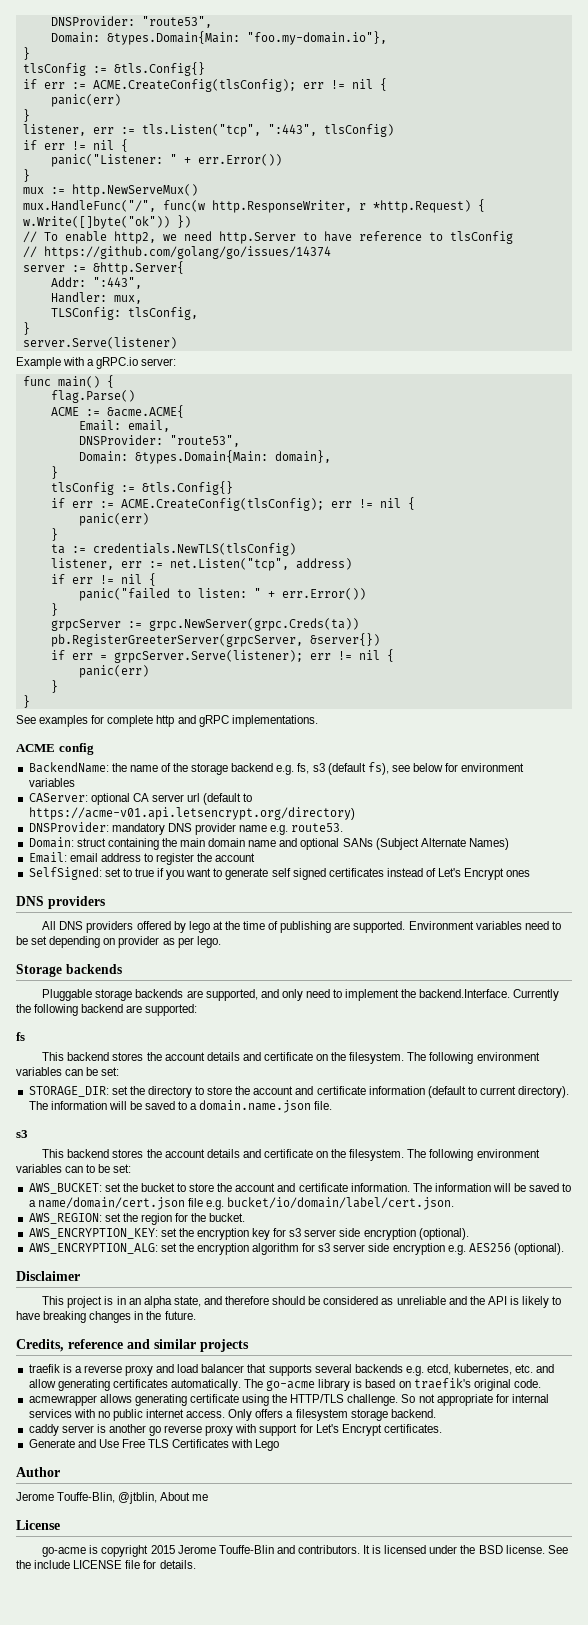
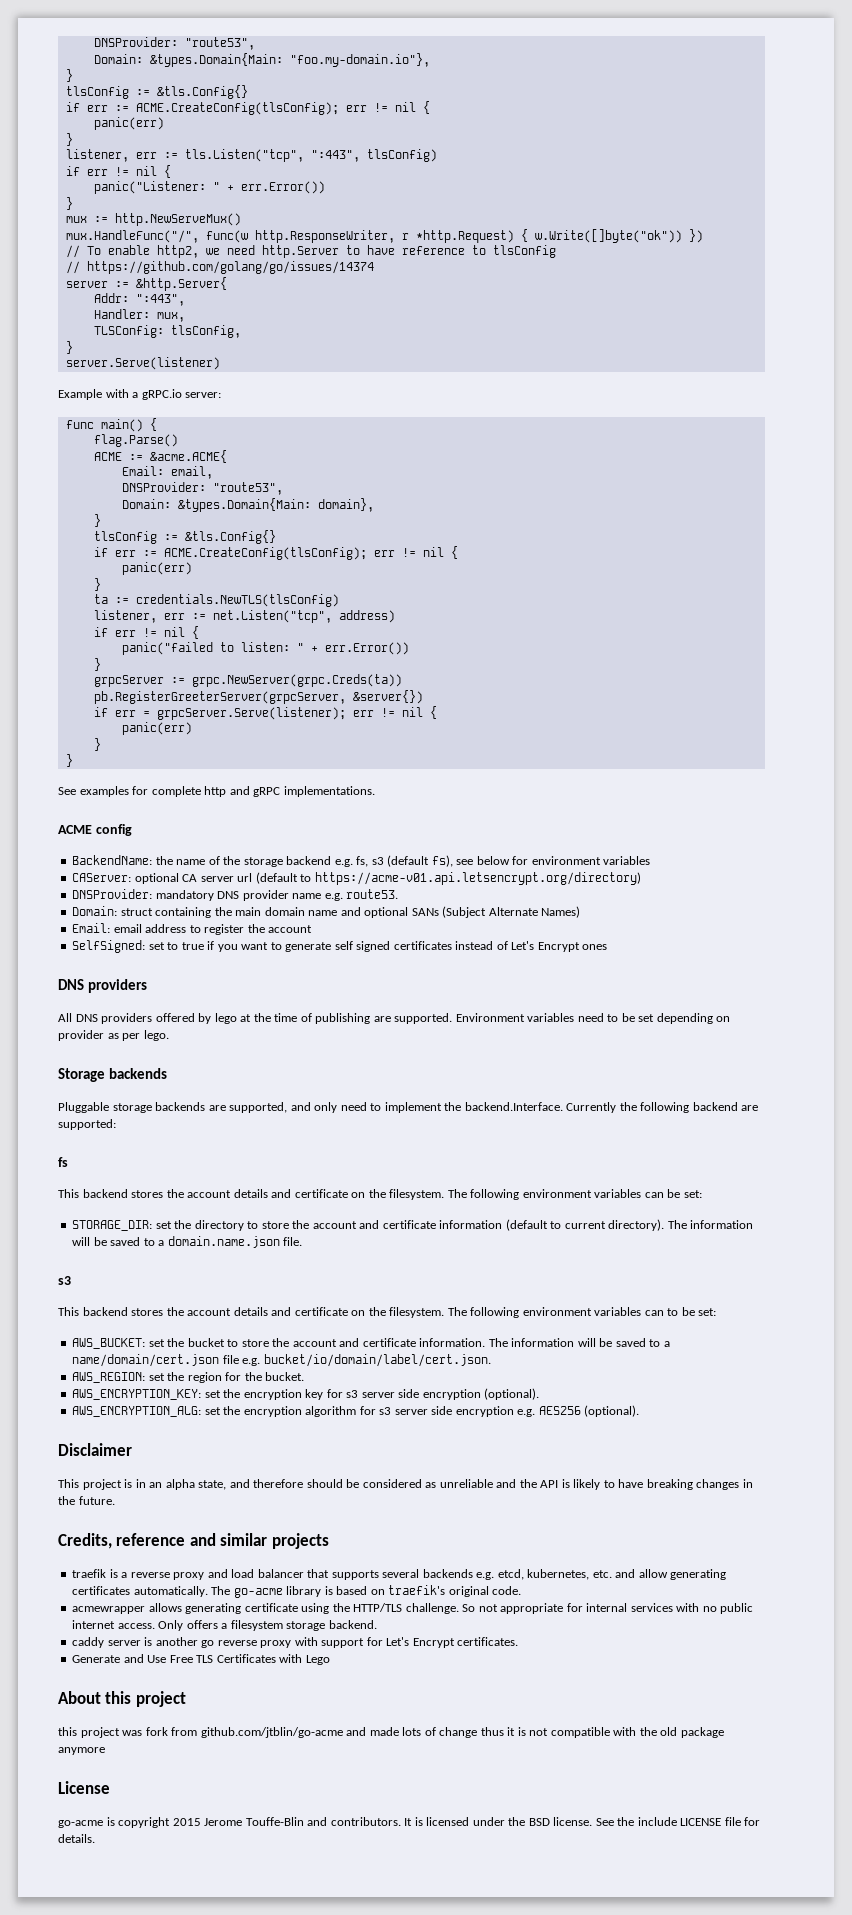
- Author
- Jerome Touffe-Blin, @jtblin, About me
+ About this project
+ this project was fork from github.com/jtblin/go-acme and made lots of change thus it is not compatible with the old package anymore

